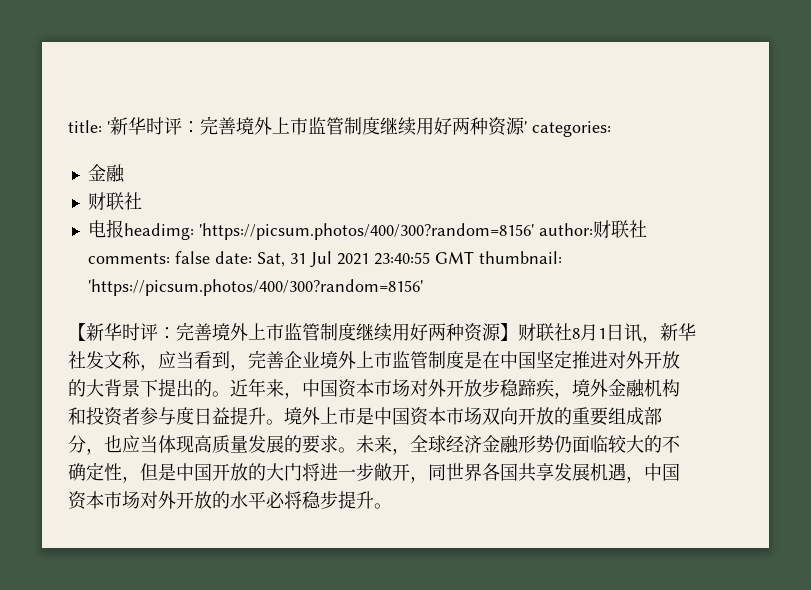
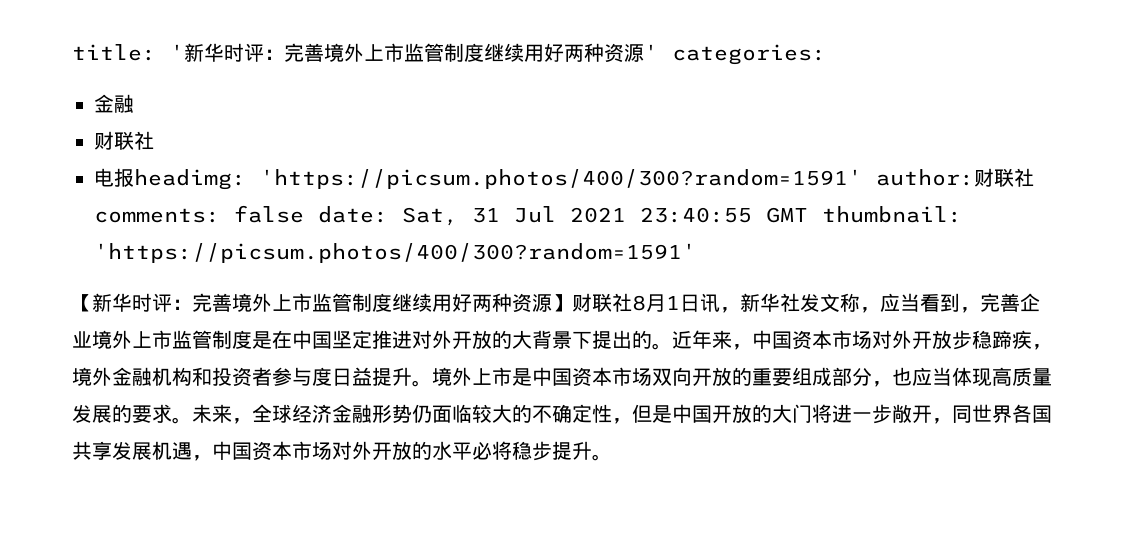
- 电报headimg: 'https://picsum.photos/400/300?random=8156' author:财联社comments: false date: Sat, 31 Jul 2021 23:40:55 GMT thumbnail: 'https://picsum.photos/400/300?random=8156'
+ 电报headimg: 'https://picsum.photos/400/300?random=1591' author:财联社comments: false date: Sat, 31 Jul 2021 23:40:55 GMT thumbnail: 'https://picsum.photos/400/300?random=1591'

